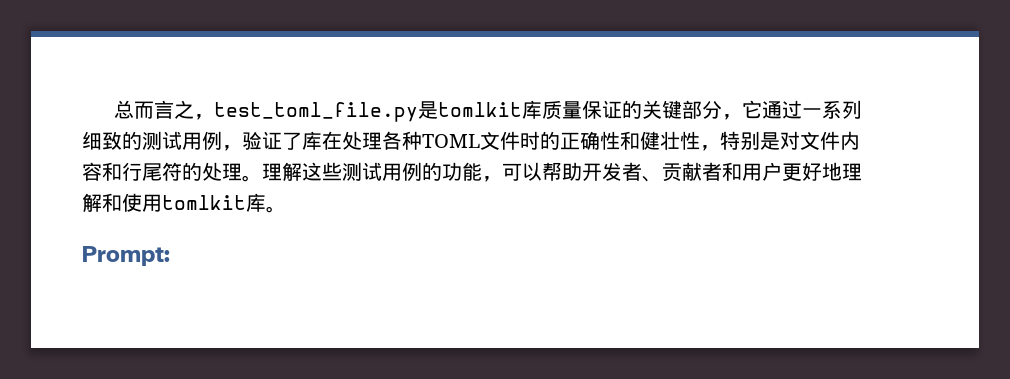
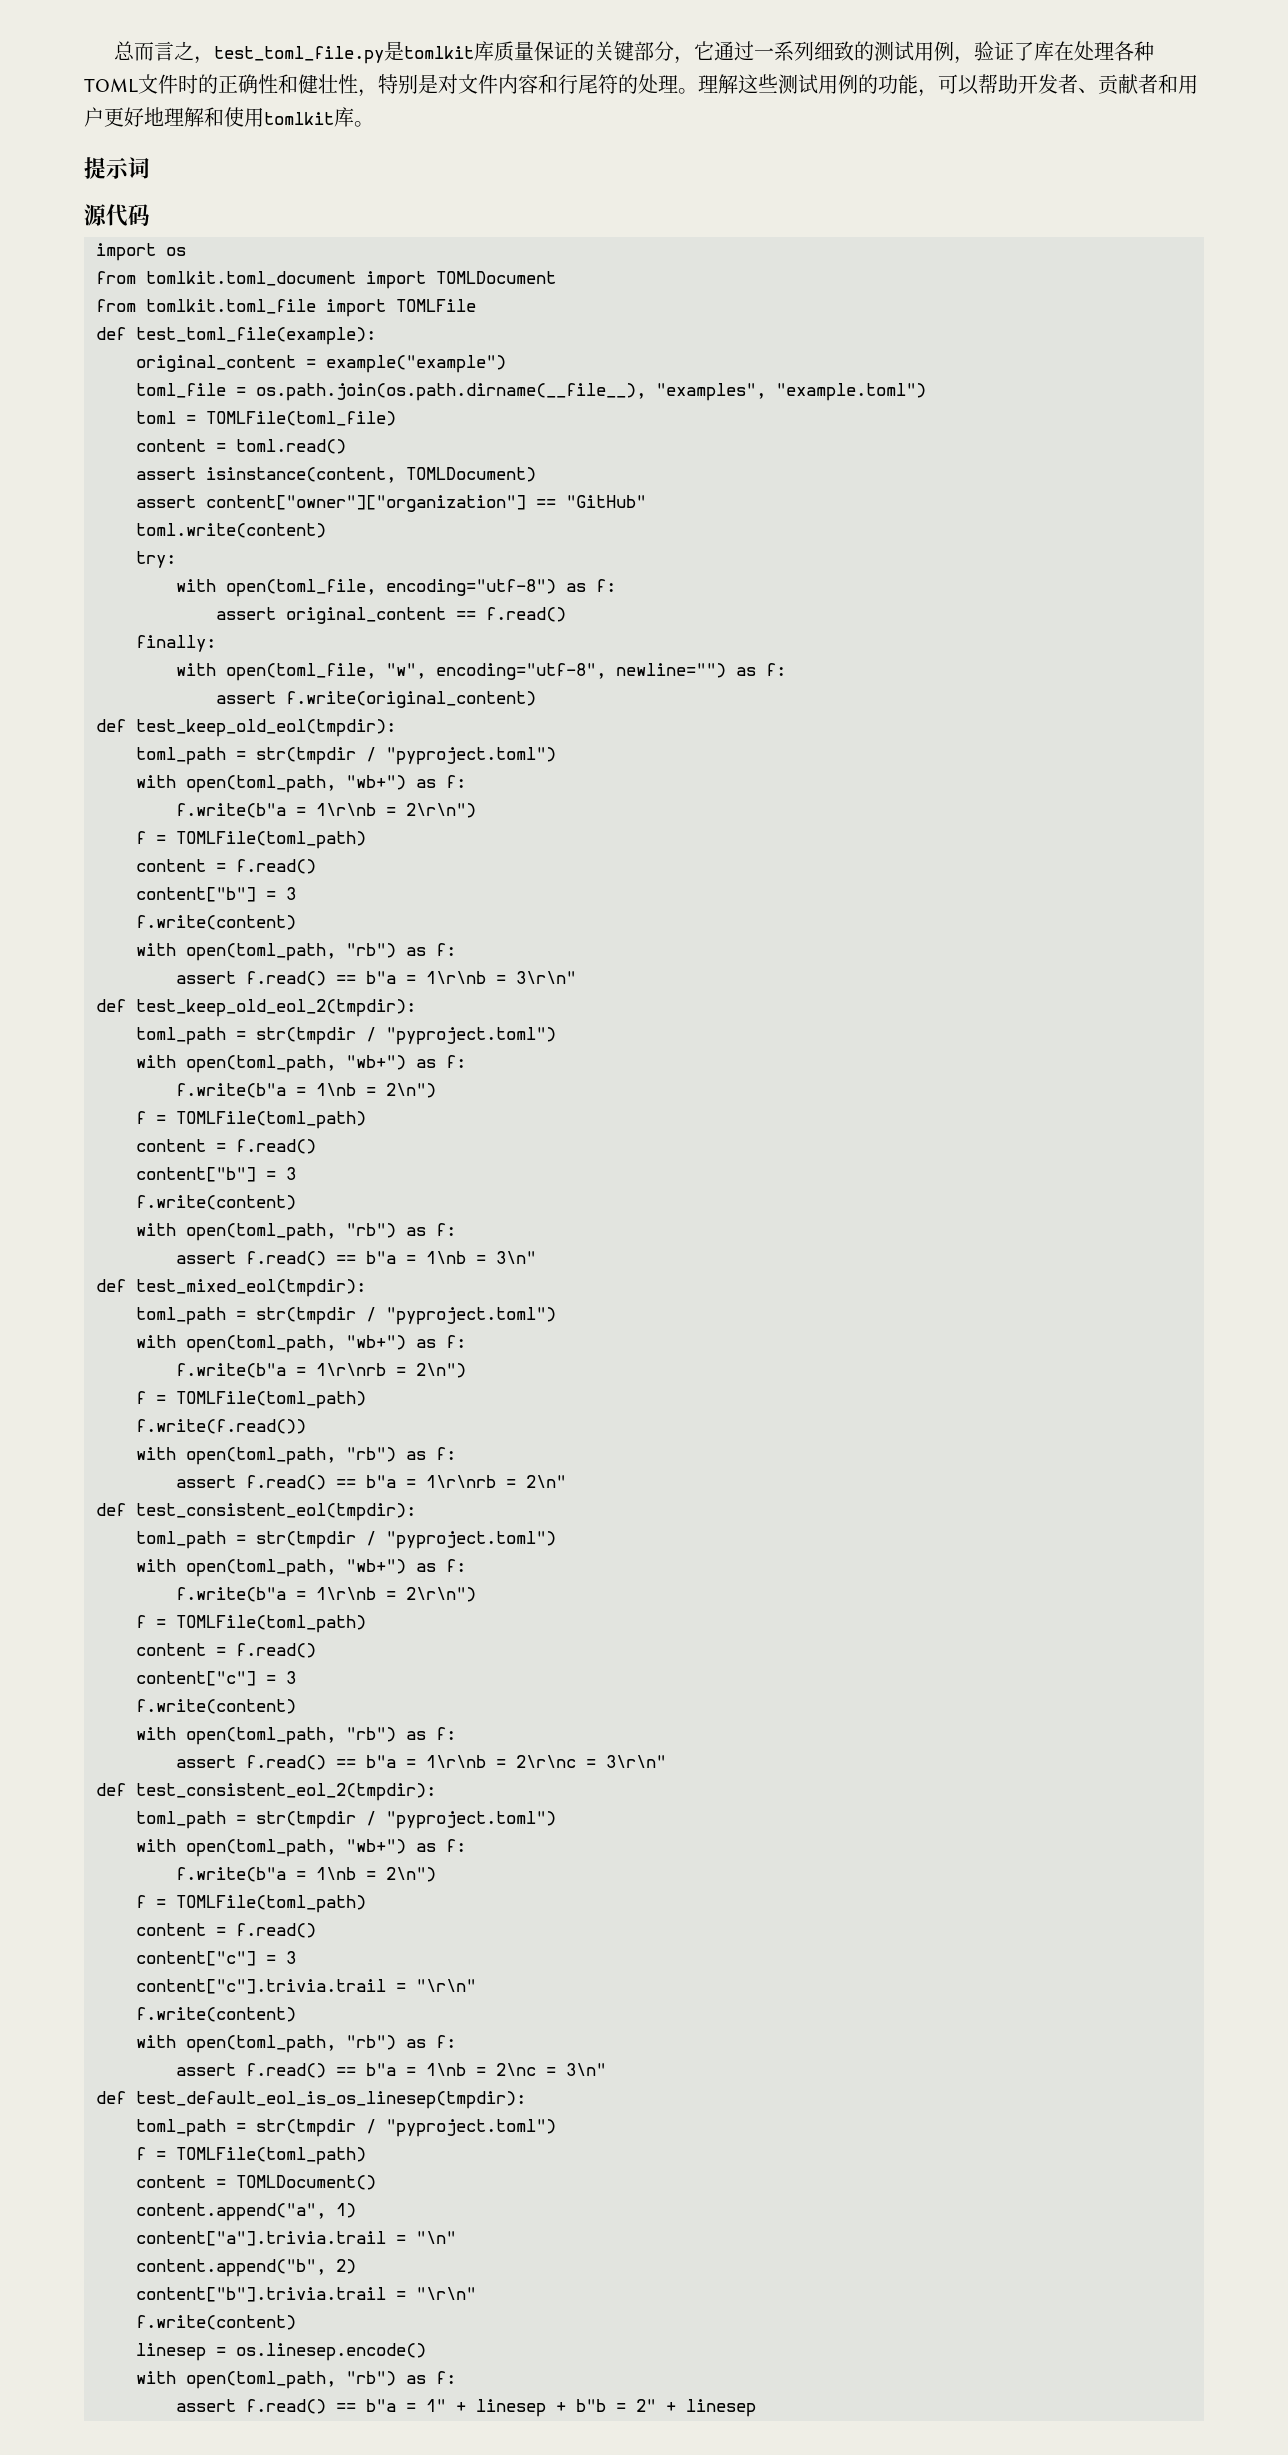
- Prompt:
+ 提示词
+ 源代码
+ import os
+ from tomlkit.toml_document import TOMLDocument
+ from tomlkit.toml_file import TOMLFile
+ def test_toml_file(example):
+ original_content = example("example")
+ toml_file = os.path.join(os.path.dirname(__file__), "examples", "example.toml")
+ toml = TOMLFile(toml_file)
+ content = toml.read()
+ assert isinstance(content, TOMLDocument)
+ assert content["owner"]["organization"] == "GitHub"
+ toml.write(content)
+ try:
+ with open(toml_file, encoding="utf-8") as f:
+ assert original_content == f.read()
+ finally:
+ with open(toml_file, "w", encoding="utf-8", newline="") as f:
+ assert f.write(original_content)
+ def test_keep_old_eol(tmpdir):
+ toml_path = str(tmpdir / "pyproject.toml")
+ with open(toml_path, "wb+") as f:
+ f.write(b"a = 1\r\nb = 2\r\n")
+ f = TOMLFile(toml_path)
+ content = f.read()
+ content["b"] = 3
+ f.write(content)
+ with open(toml_path, "rb") as f:
+ assert f.read() == b"a = 1\r\nb = 3\r\n"
+ def test_keep_old_eol_2(tmpdir):
+ toml_path = str(tmpdir / "pyproject.toml")
+ with open(toml_path, "wb+") as f:
+ f.write(b"a = 1\nb = 2\n")
+ f = TOMLFile(toml_path)
+ content = f.read()
+ content["b"] = 3
+ f.write(content)
+ with open(toml_path, "rb") as f:
+ assert f.read() == b"a = 1\nb = 3\n"
+ def test_mixed_eol(tmpdir):
+ toml_path = str(tmpdir / "pyproject.toml")
+ with open(toml_path, "wb+") as f:
+ f.write(b"a = 1\r\nrb = 2\n")
+ f = TOMLFile(toml_path)
+ f.write(f.read())
+ with open(toml_path, "rb") as f:
+ assert f.read() == b"a = 1\r\nrb = 2\n"
+ def test_consistent_eol(tmpdir):
+ toml_path = str(tmpdir / "pyproject.toml")
+ with open(toml_path, "wb+") as f:
+ f.write(b"a = 1\r\nb = 2\r\n")
+ f = TOMLFile(toml_path)
+ content = f.read()
+ content["c"] = 3
+ f.write(content)
+ with open(toml_path, "rb") as f:
+ assert f.read() == b"a = 1\r\nb = 2\r\nc = 3\r\n"
+ def test_consistent_eol_2(tmpdir):
+ toml_path = str(tmpdir / "pyproject.toml")
+ with open(toml_path, "wb+") as f:
+ f.write(b"a = 1\nb = 2\n")
+ f = TOMLFile(toml_path)
+ content = f.read()
+ content["c"] = 3
+ content["c"].trivia.trail = "\r\n"
+ f.write(content)
+ with open(toml_path, "rb") as f:
+ assert f.read() == b"a = 1\nb = 2\nc = 3\n"
+ def test_default_eol_is_os_linesep(tmpdir):
+ toml_path = str(tmpdir / "pyproject.toml")
+ f = TOMLFile(toml_path)
+ content = TOMLDocument()
+ content.append("a", 1)
+ content["a"].trivia.trail = "\n"
+ content.append("b", 2)
+ content["b"].trivia.trail = "\r\n"
+ f.write(content)
+ linesep = os.linesep.encode()
+ with open(toml_path, "rb") as f:
+ assert f.read() == b"a = 1" + linesep + b"b = 2" + linesep

